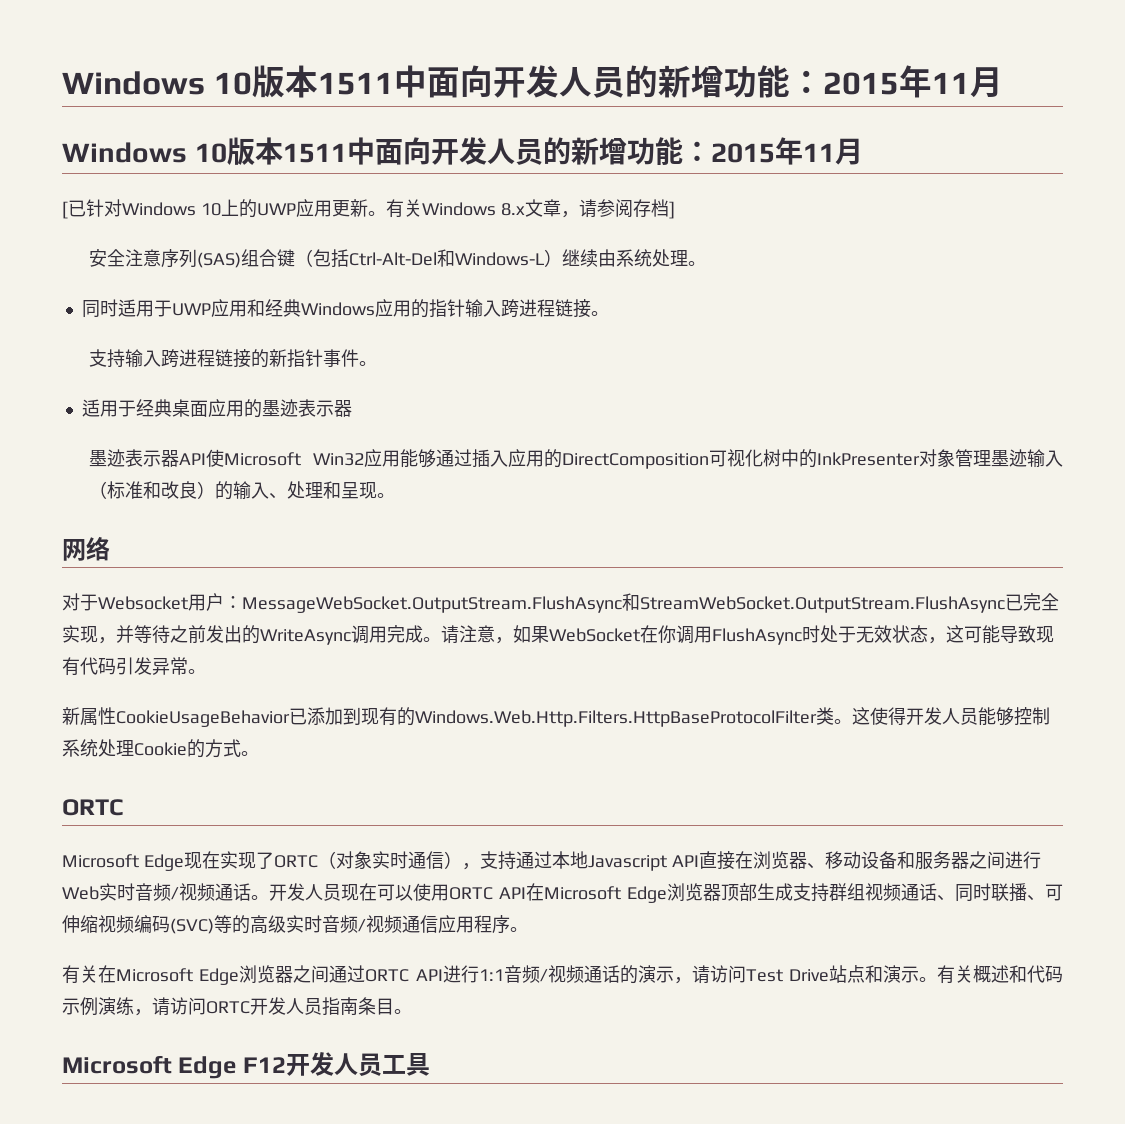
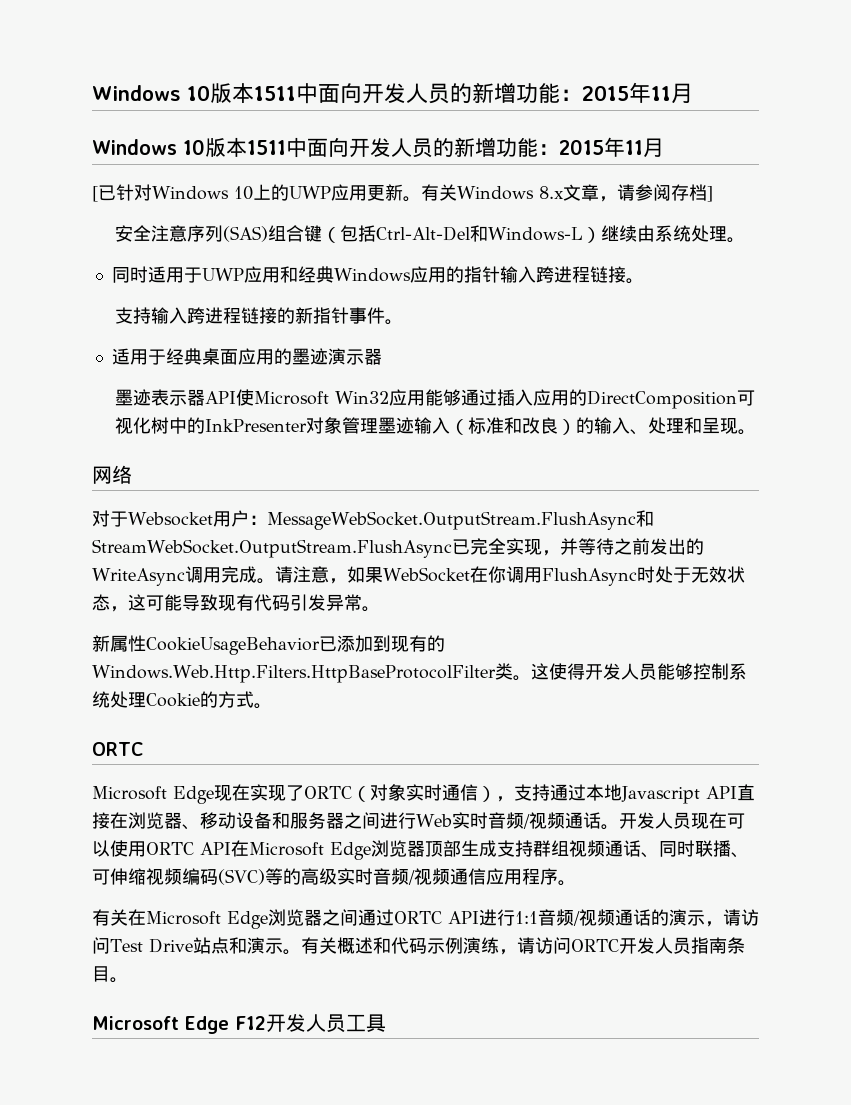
- 适用于经典桌面应用的墨迹表示器
+ 适用于经典桌面应用的墨迹演示器

